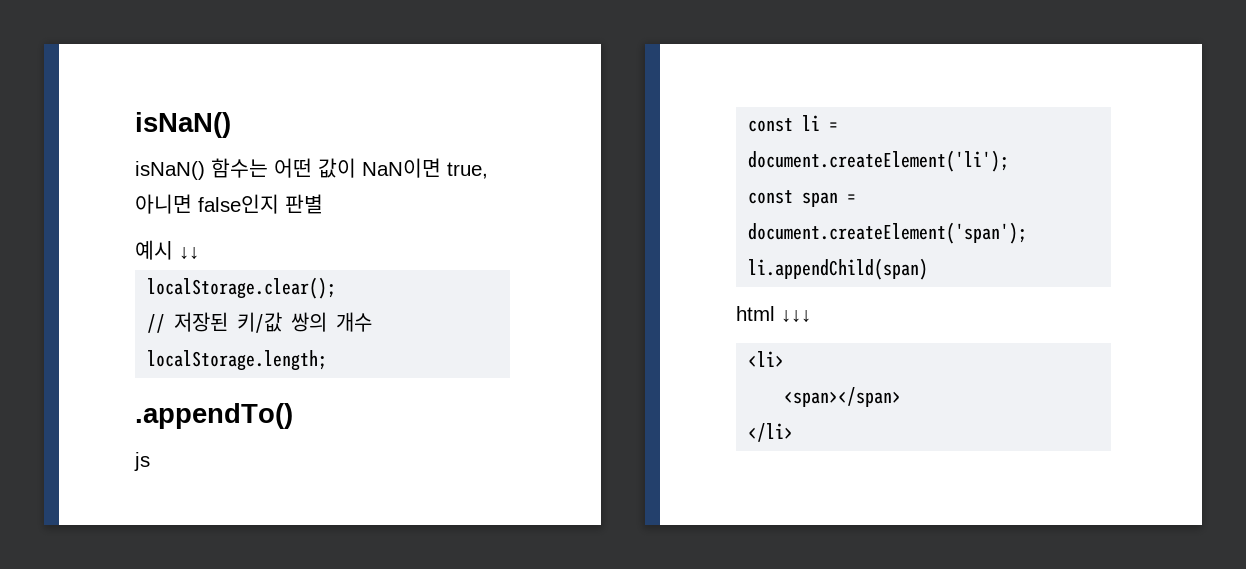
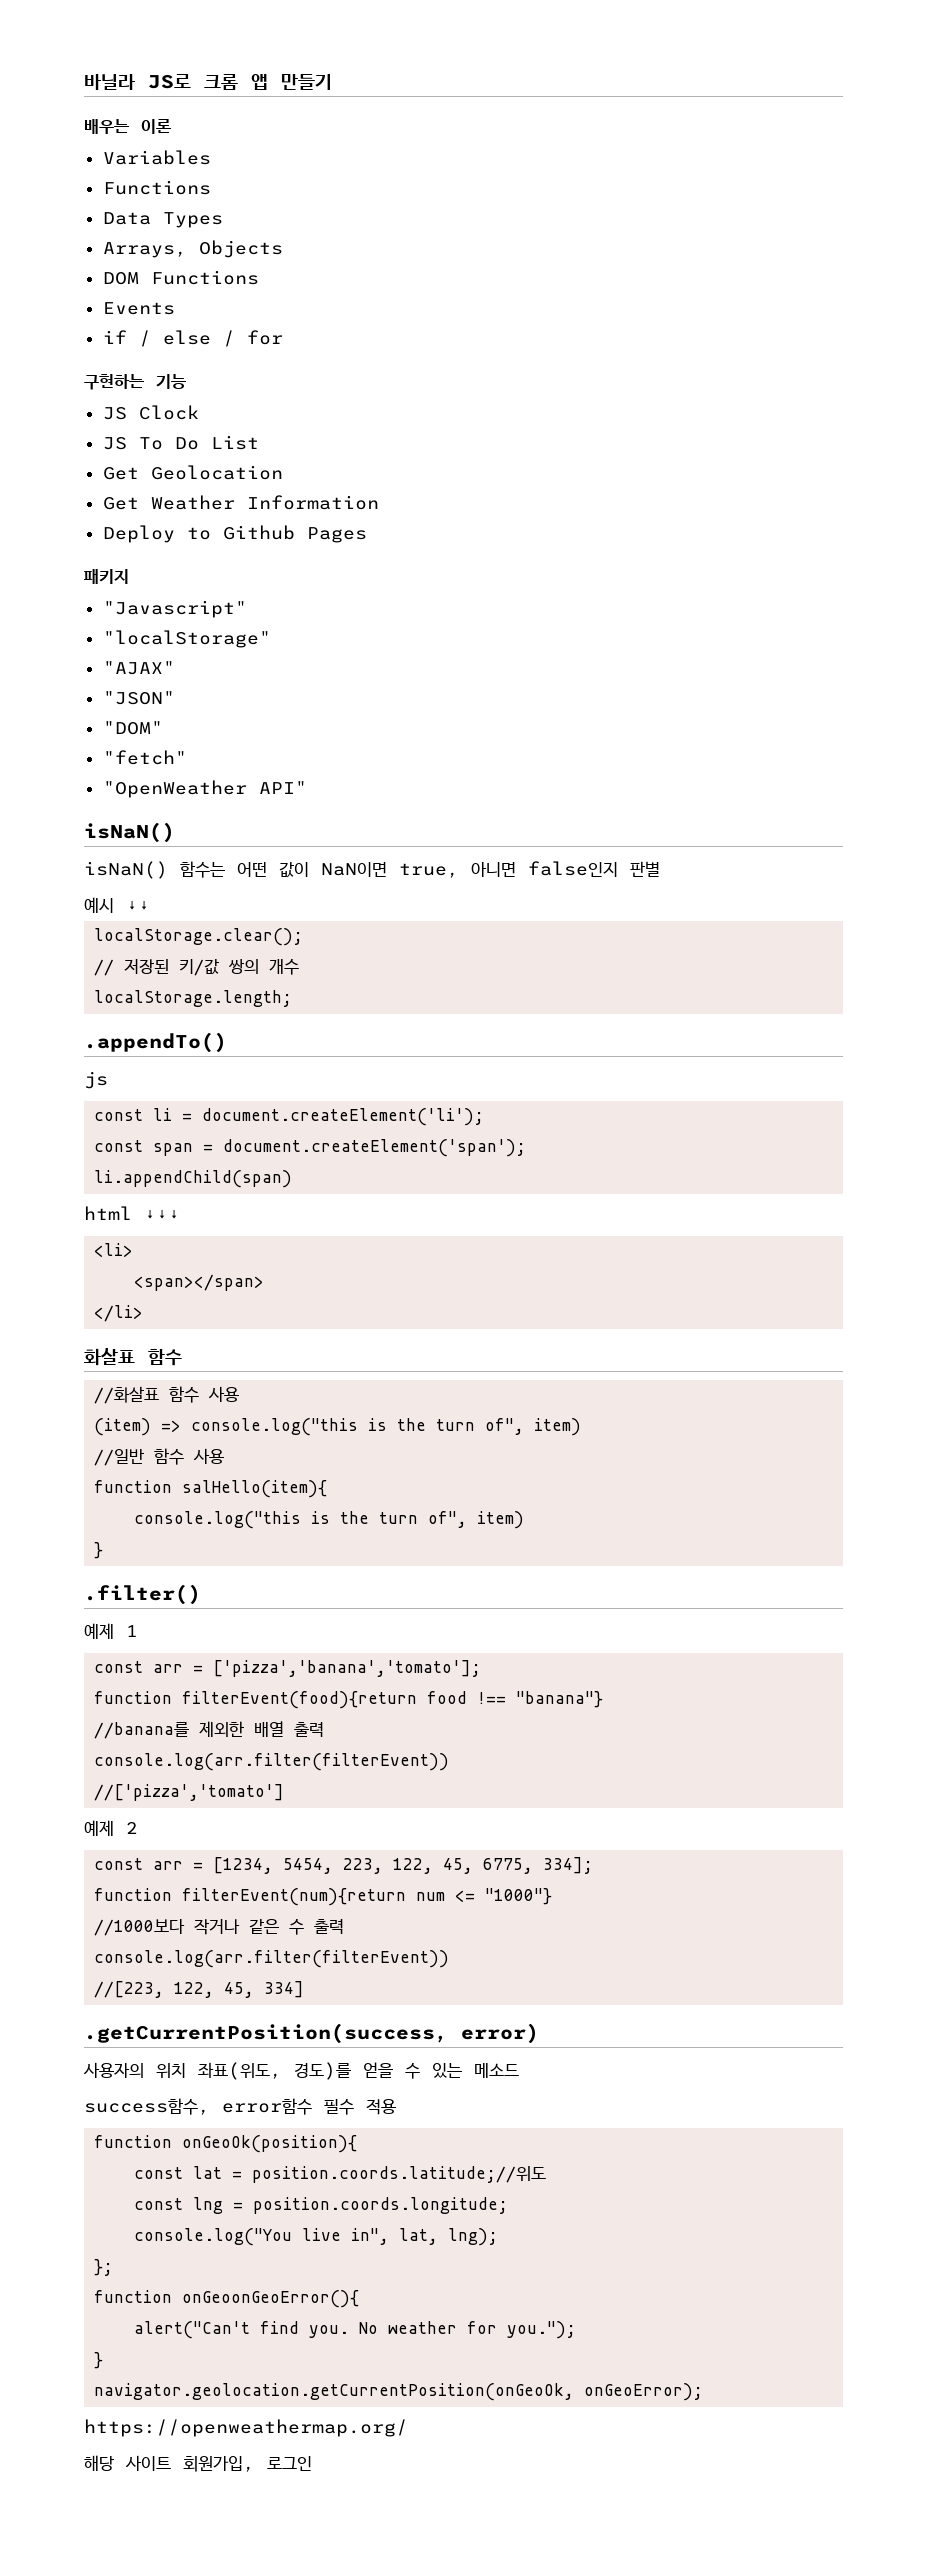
+ 바닐라 JS로 크롬 앱 만들기
+ 배우는 이론
+ Variables
+ Functions
+ Data Types
+ Arrays, Objects
+ DOM Functions
+ Events
+ if / else / for
+ 구현하는 기능
+ JS Clock
+ JS To Do List
+ Get Geolocation
+ Get Weather Information
+ Deploy to Github Pages
+ 패키지
+ "Javascript"
+ "localStorage"
+ "AJAX"
+ "JSON"
+ "DOM"
+ "fetch"
+ "OpenWeather API"
+ 화살표 함수
+ //화살표 함수 사용
+ (item) => console.log("this is the turn of", item)
+ //일반 함수 사용
+ function salHello(item){
+ console.log("this is the turn of", item)
+ }
+ .filter()
+ 예제 1
+ const arr = ['pizza','banana','tomato'];
+ function filterEvent(food){return food !== "banana"}
+ //banana를 제외한 배열 출력
+ console.log(arr.filter(filterEvent))
+ //['pizza','tomato']
+ 예제 2
+ const arr = [1234, 5454, 223, 122, 45, 6775, 334];
+ function filterEvent(num){return num <= "1000"}
+ //1000보다 작거나 같은 수 출력
+ console.log(arr.filter(filterEvent))
+ //[223, 122, 45, 334]
+ .getCurrentPosition(success, error)
+ 사용자의 위치 좌표(위도, 경도)를 얻을 수 있는 메소드
+ success함수, error함수 필수 적용
+ function onGeoOk(position){
+ const lat = position.coords.latitude;//위도
+ const lng = position.coords.longitude;
+ console.log("You live in", lat, lng);
+ };
+ function onGeoonGeoError(){
+ alert("Can't find you. No weather for you.");
+ }
+ navigator.geolocation.getCurrentPosition(onGeoOk, onGeoError);
+ https://openweathermap.org/
+ 해당 사이트 회원가입, 로그인

